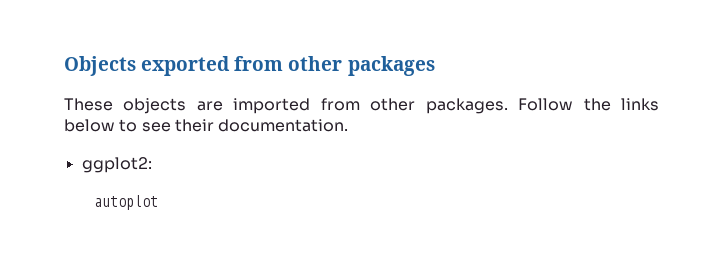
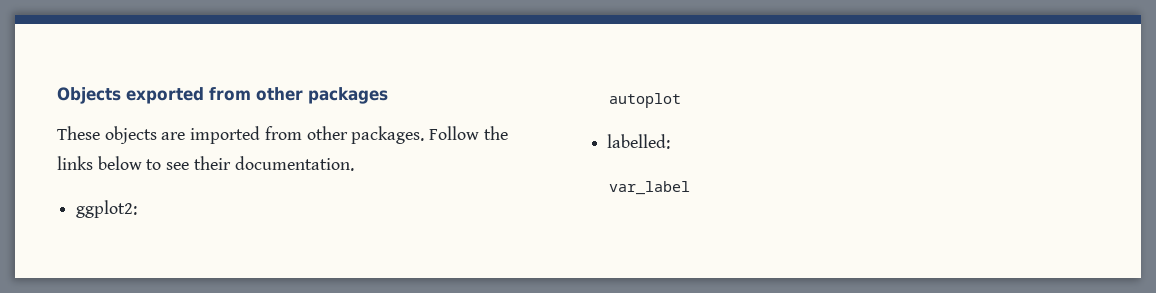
+ labelled:
+ var_label

